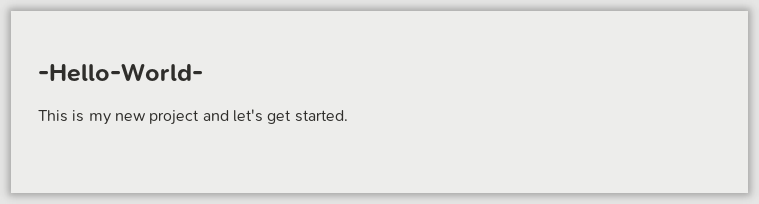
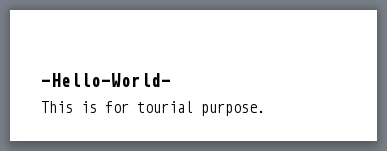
- This is my new project and let's get started.
+ This is for tourial purpose.

